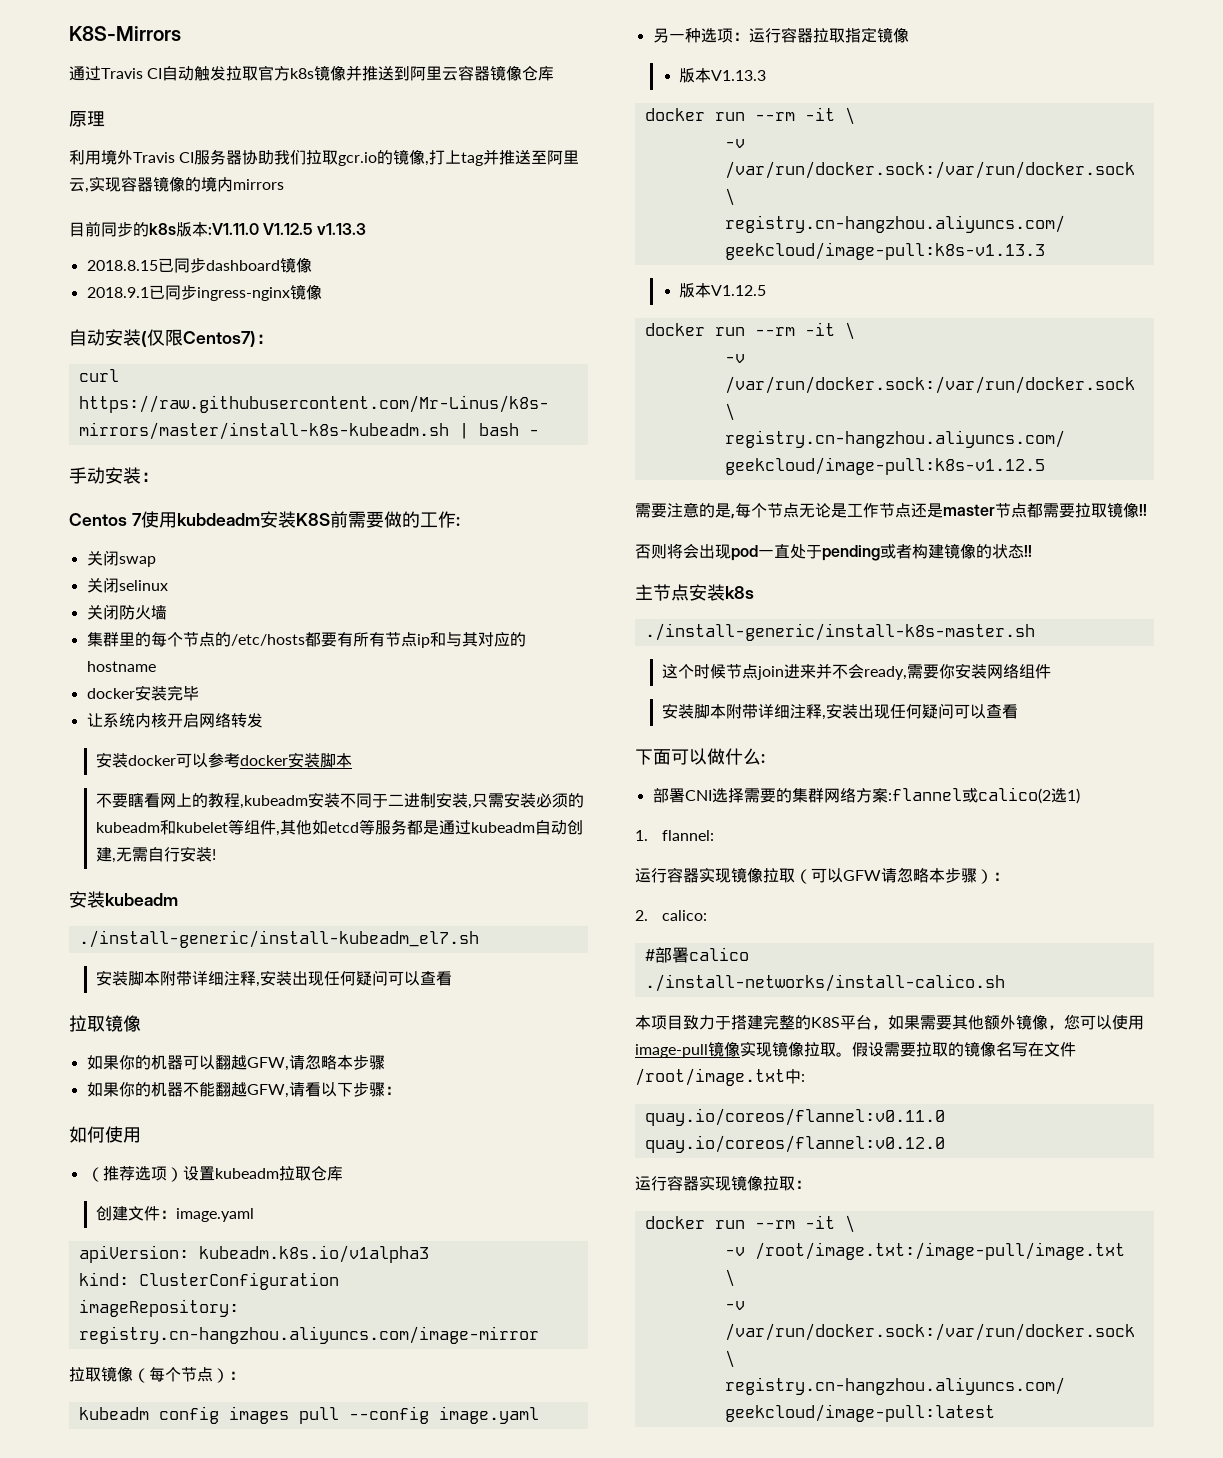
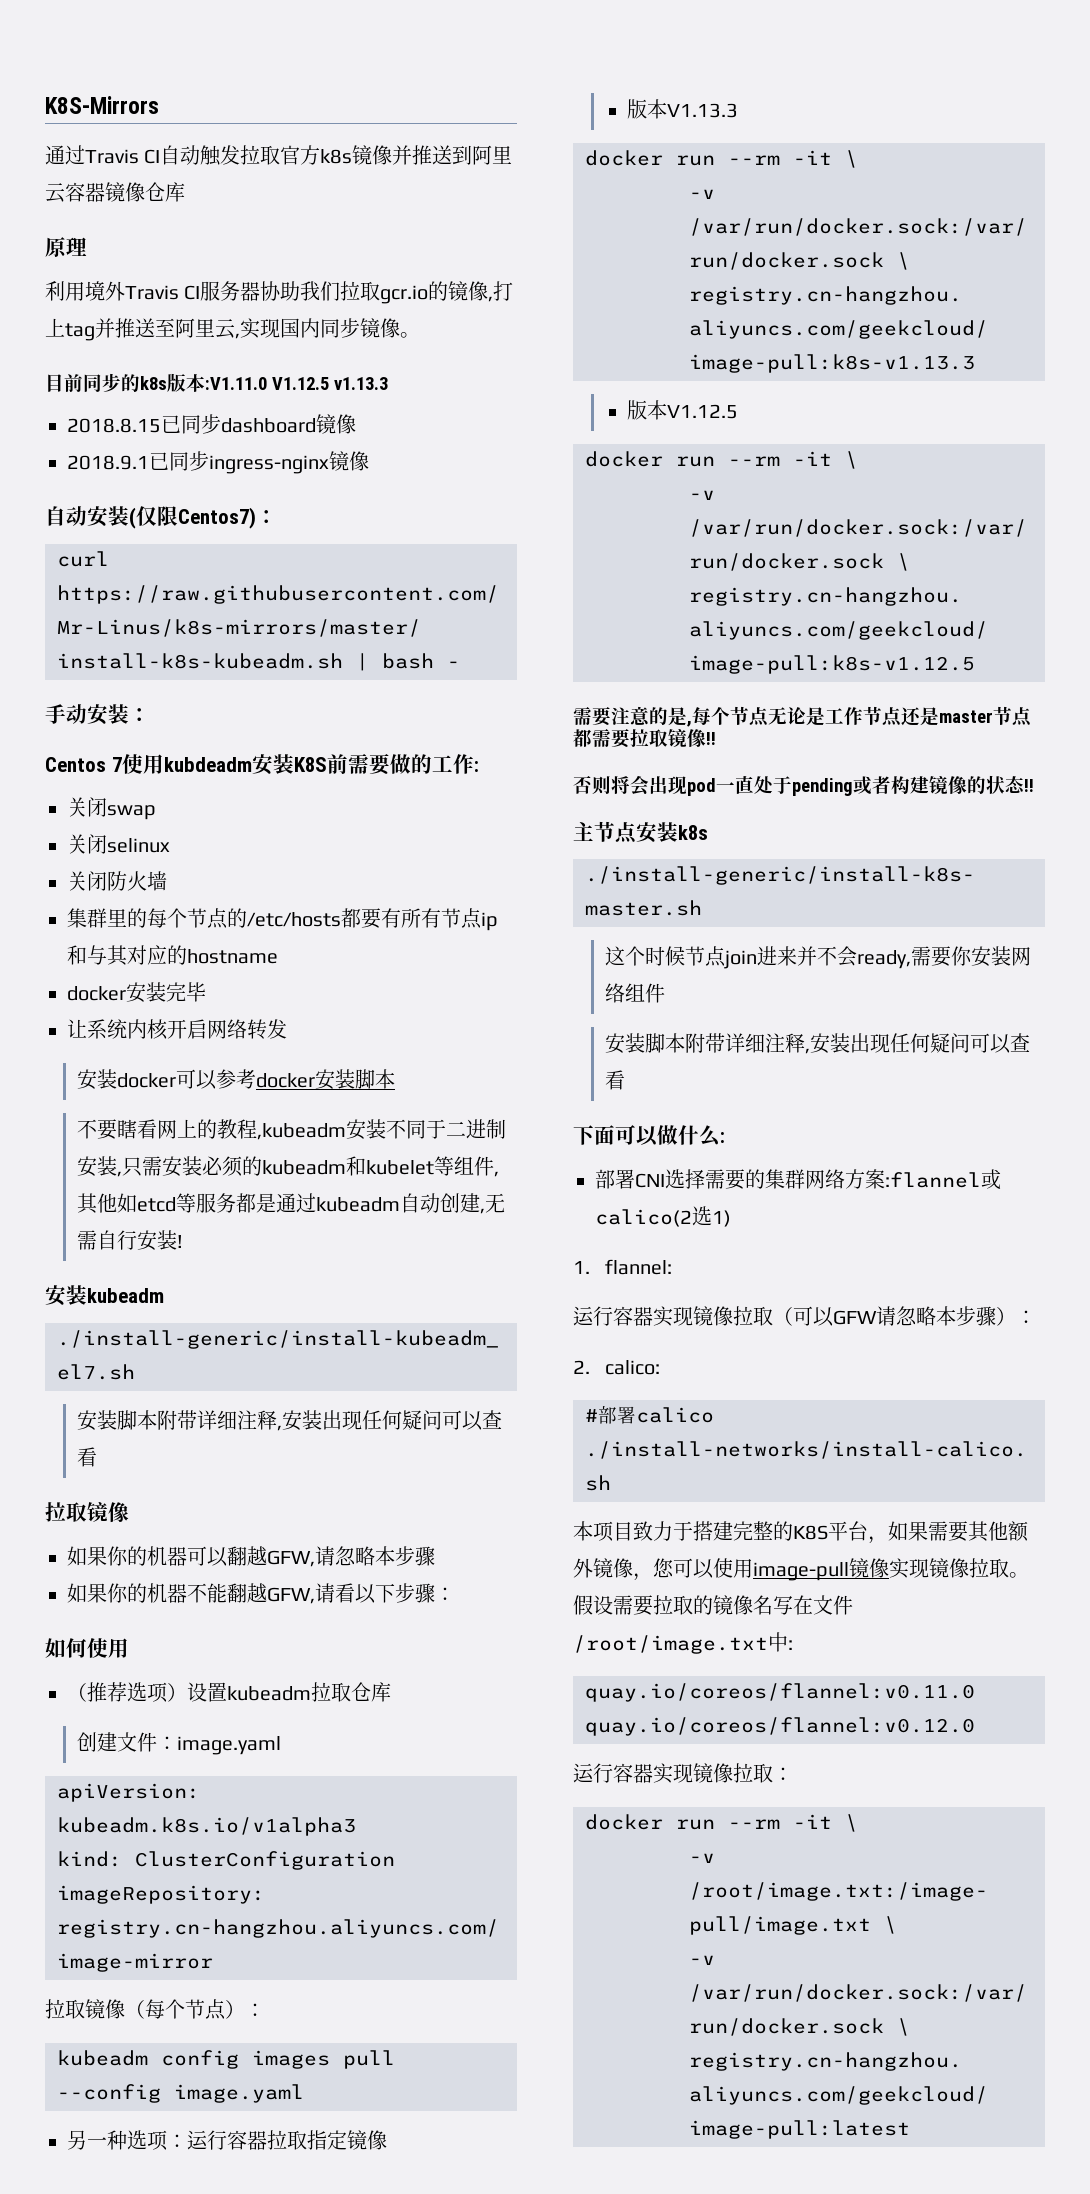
- 利用境外Travis CI服务器协助我们拉取gcr.io的镜像,打上tag并推送至阿里云,实现容器镜像的境内mirrors
+ 利用境外Travis CI服务器协助我们拉取gcr.io的镜像,打上tag并推送至阿里云,实现国内同步镜像。

